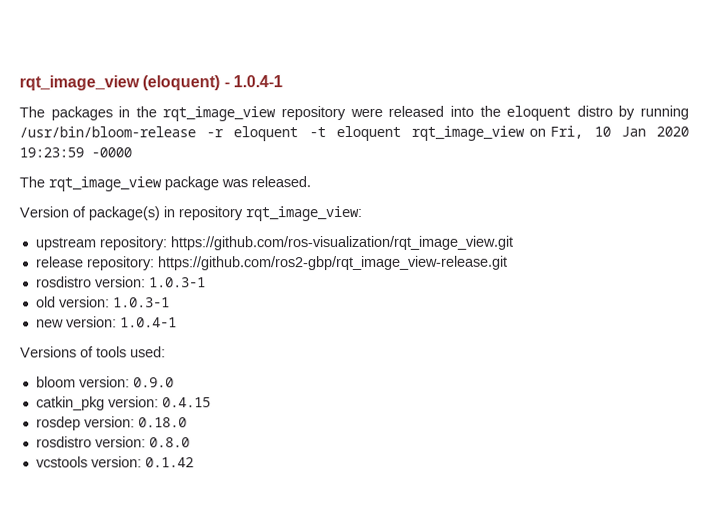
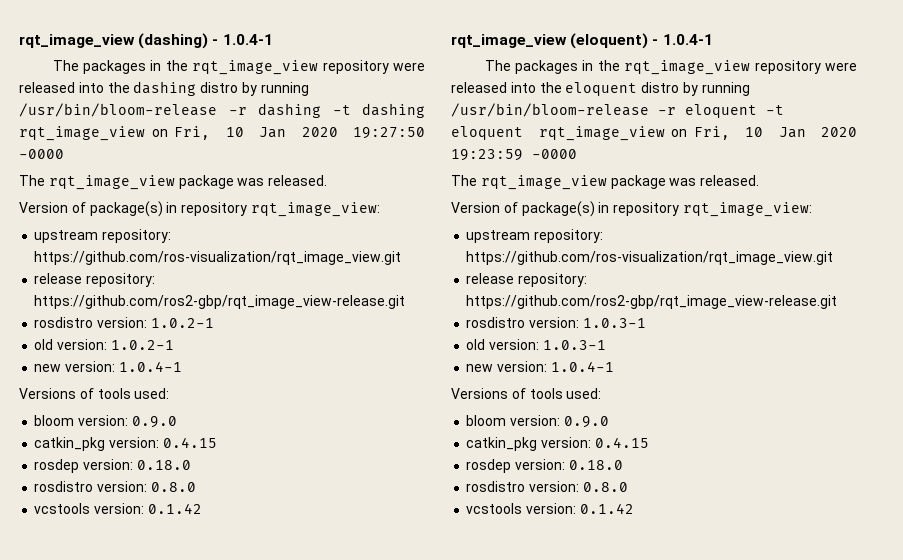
+ rqt_image_view (dashing) - 1.0.4-1
+ The packages in the rqt_image_view repository were released into the dashing distro by running /usr/bin/bloom-release -r dashing -t dashing rqt_image_view on Fri, 10 Jan 2020 19:27:50 -0000
+ The rqt_image_view package was released.
+ Version of package(s) in repository rqt_image_view:
+ upstream repository: https://github.com/ros-visualization/rqt_image_view.git
+ release repository: https://github.com/ros2-gbp/rqt_image_view-release.git
+ rosdistro version: 1.0.2-1
+ old version: 1.0.2-1
+ new version: 1.0.4-1
+ Versions of tools used:
+ bloom version: 0.9.0
+ catkin_pkg version: 0.4.15
+ rosdep version: 0.18.0
+ rosdistro version: 0.8.0
+ vcstools version: 0.1.42

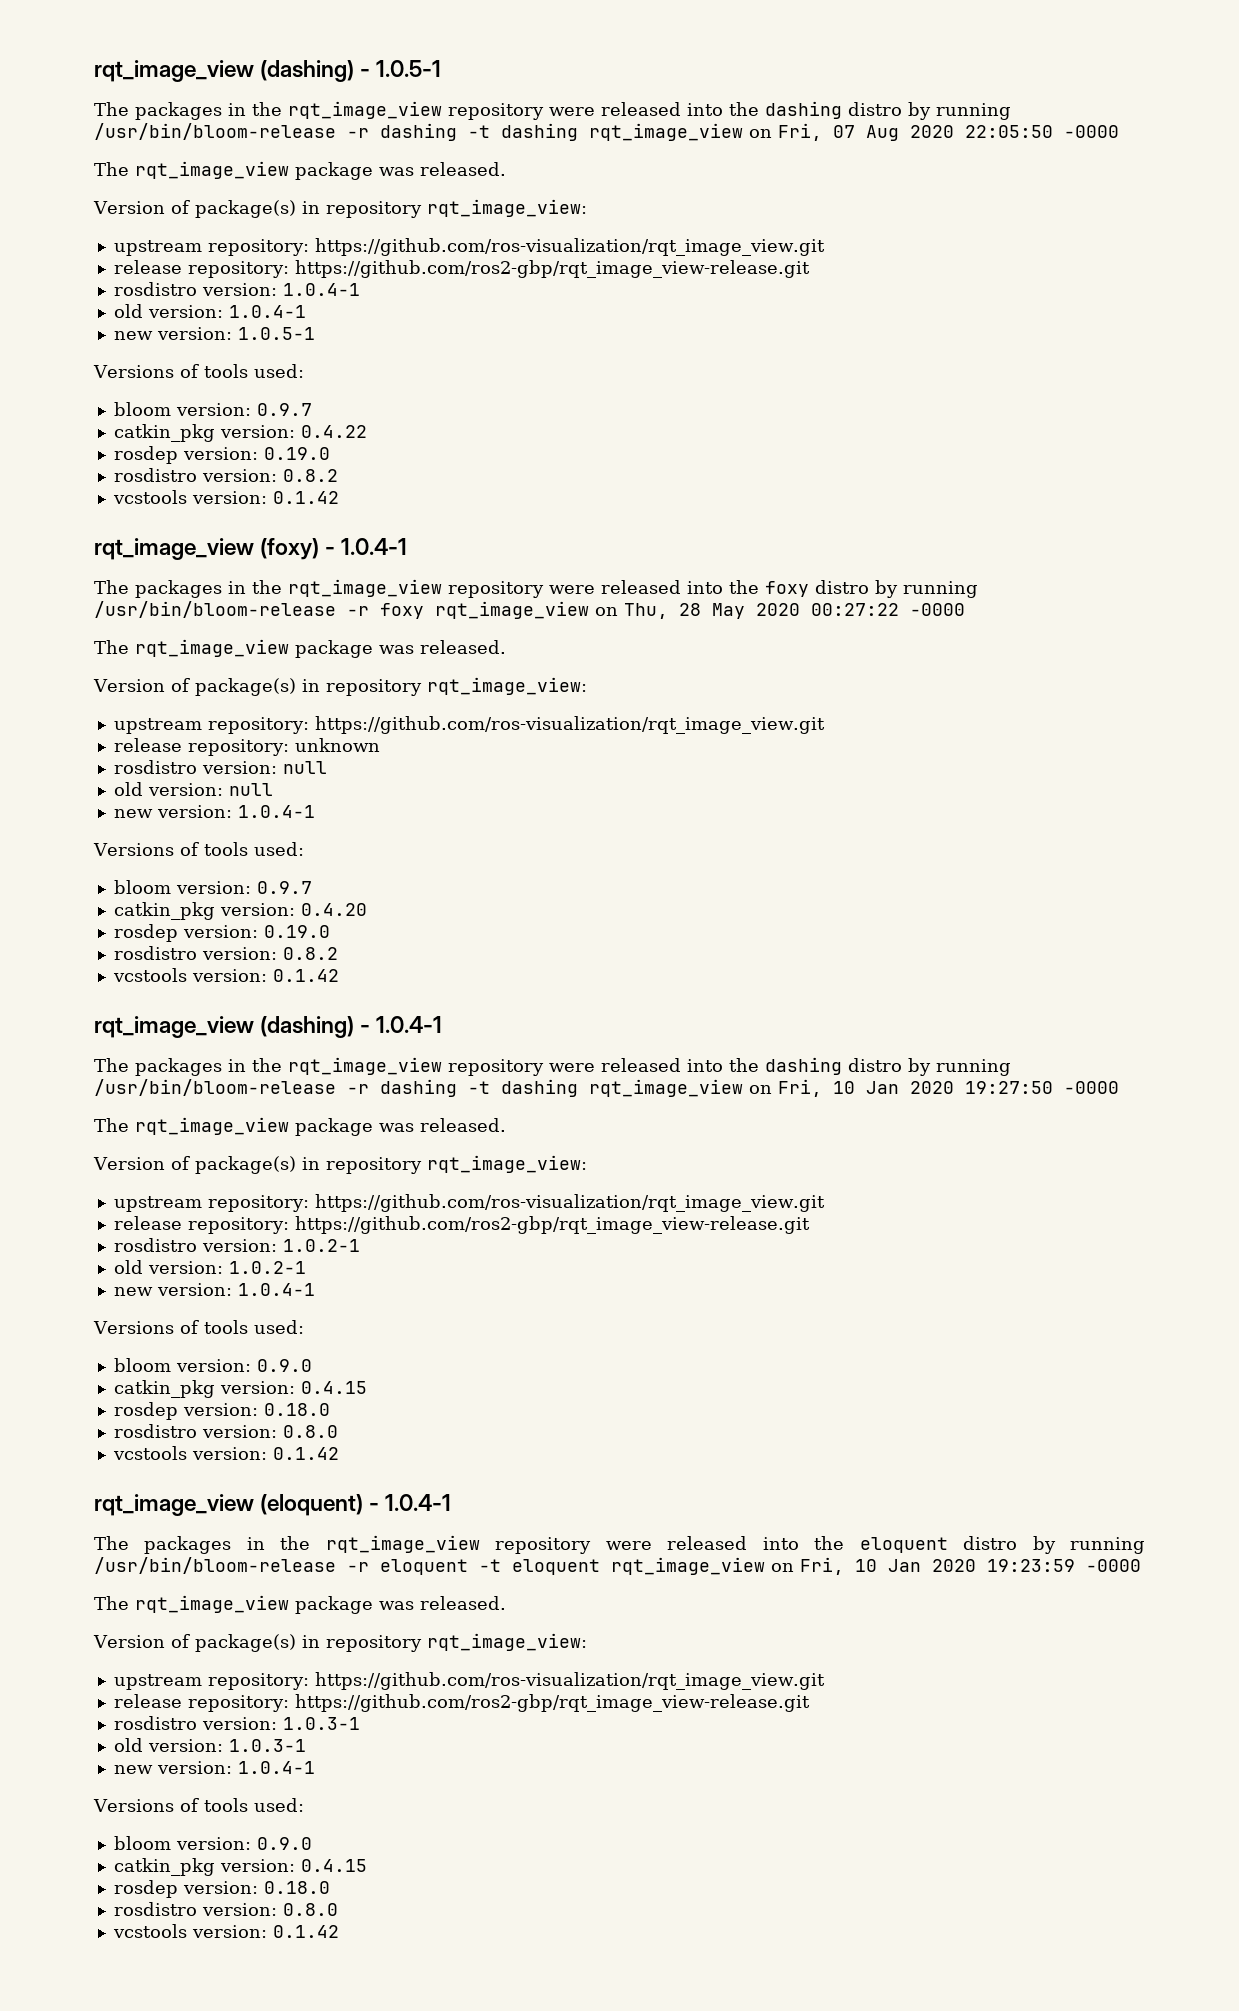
+ rqt_image_view (dashing) - 1.0.5-1
+ The packages in the rqt_image_view repository were released into the dashing distro by running /usr/bin/bloom-release -r dashing -t dashing rqt_image_view on Fri, 07 Aug 2020 22:05:50 -0000
+ The rqt_image_view package was released.
+ Version of package(s) in repository rqt_image_view:
+ upstream repository: https://github.com/ros-visualization/rqt_image_view.git
+ release repository: https://github.com/ros2-gbp/rqt_image_view-release.git
+ rosdistro version: 1.0.4-1
+ old version: 1.0.4-1
+ new version: 1.0.5-1
+ Versions of tools used:
+ bloom version: 0.9.7
+ catkin_pkg version: 0.4.22
+ rosdep version: 0.19.0
+ rosdistro version: 0.8.2
+ vcstools version: 0.1.42
+ rqt_image_view (foxy) - 1.0.4-1
+ The packages in the rqt_image_view repository were released into the foxy distro by running /usr/bin/bloom-release -r foxy rqt_image_view on Thu, 28 May 2020 00:27:22 -0000
+ The rqt_image_view package was released.
+ Version of package(s) in repository rqt_image_view:
+ upstream repository: https://github.com/ros-visualization/rqt_image_view.git
+ release repository: unknown
+ rosdistro version: null
+ old version: null
+ new version: 1.0.4-1
+ Versions of tools used:
+ bloom version: 0.9.7
+ catkin_pkg version: 0.4.20
+ rosdep version: 0.19.0
+ rosdistro version: 0.8.2
+ vcstools version: 0.1.42

